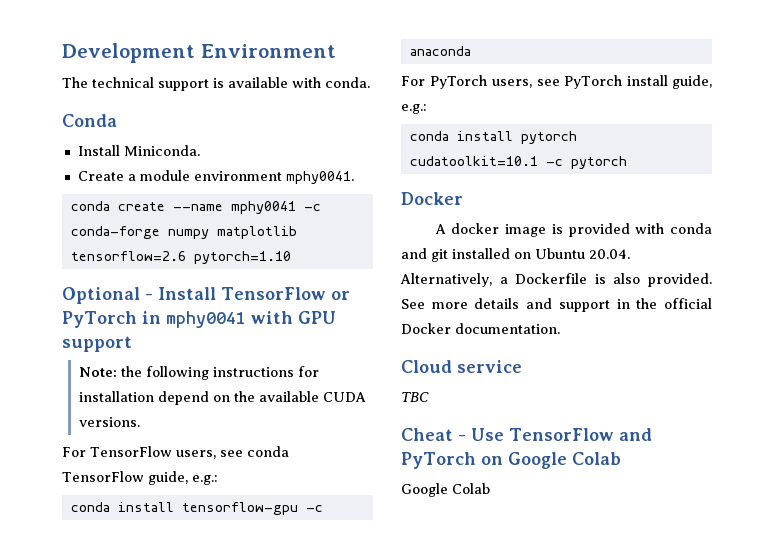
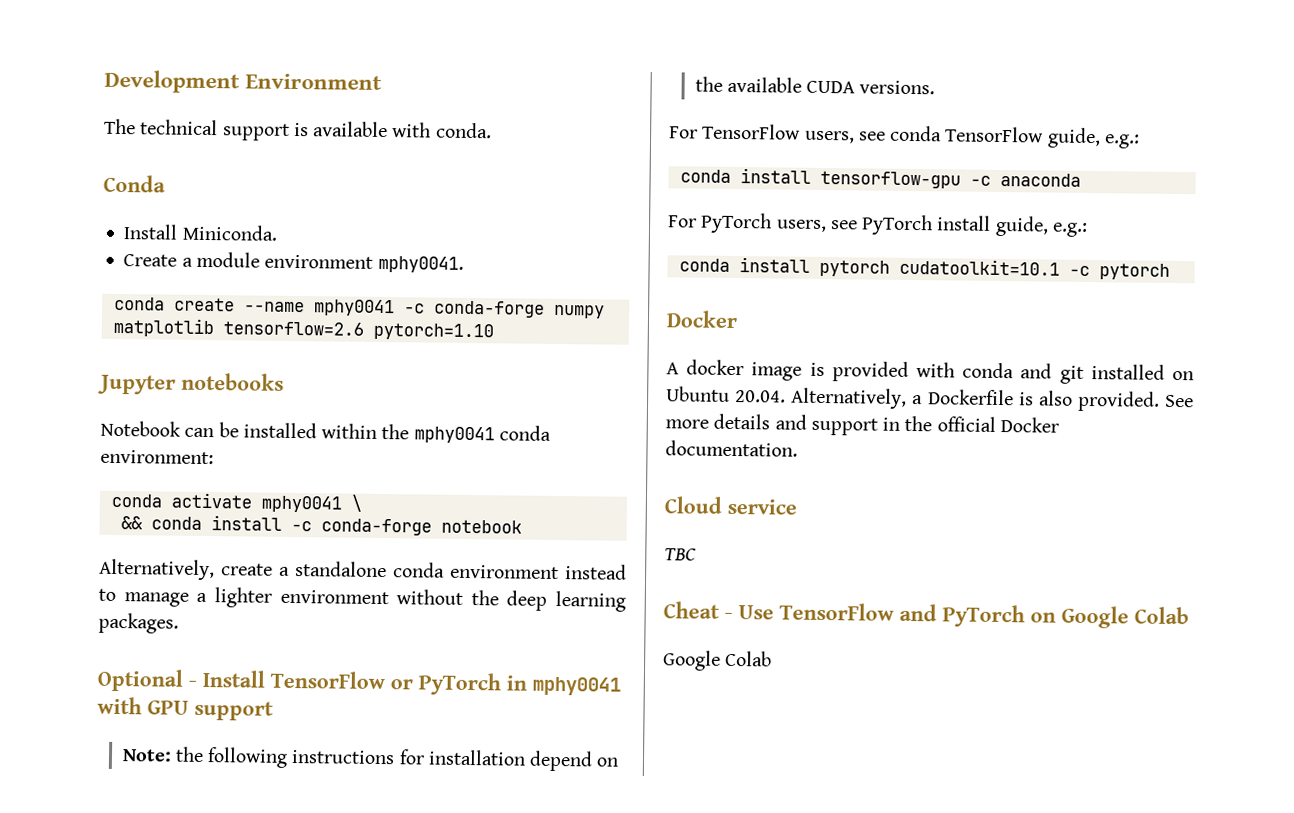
+ Jupyter notebooks
+ Notebook can be installed within the mphy0041 conda environment:
+ conda activate mphy0041 \
+ && conda install -c conda-forge notebook
+ Alternatively, create a standalone conda environment instead to manage a lighter environment without the deep learning packages.

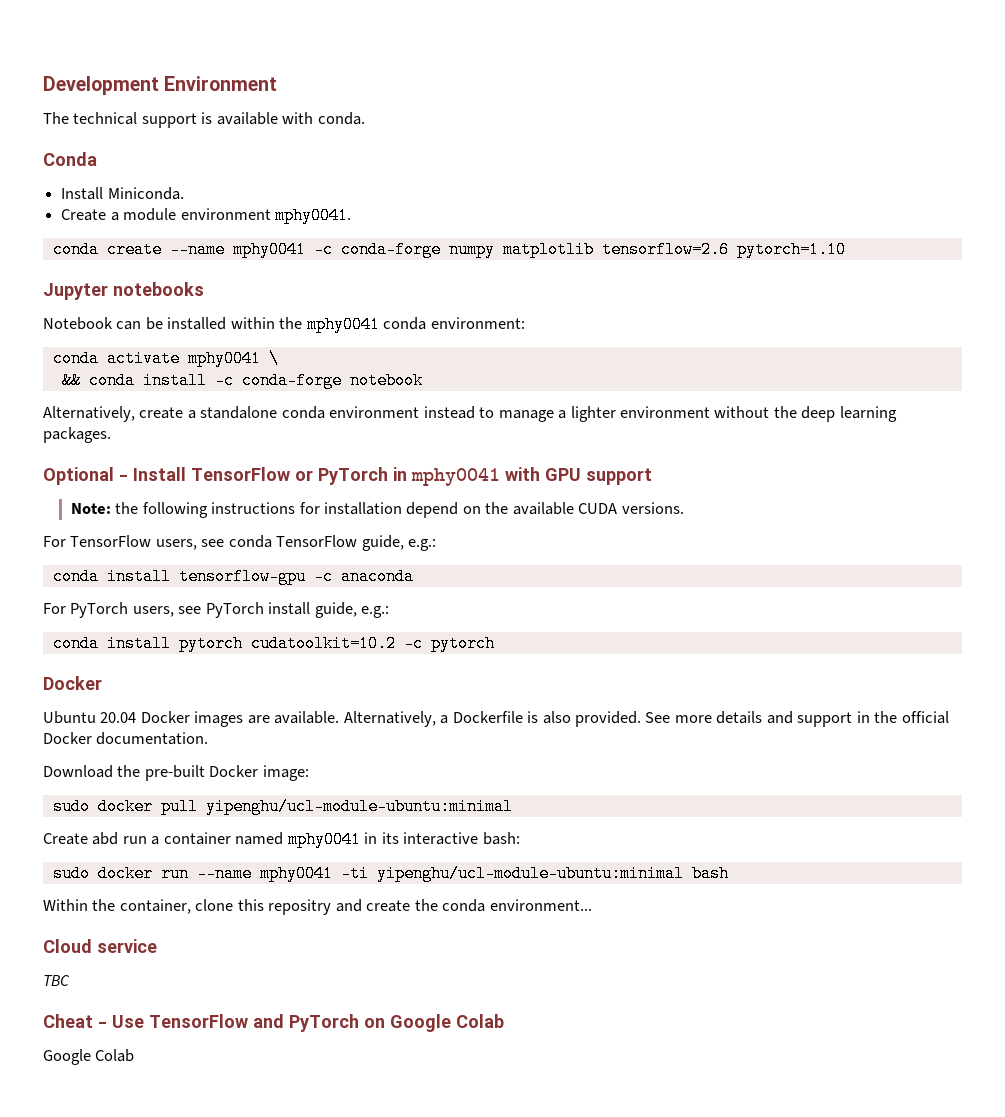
- conda install pytorch cudatoolkit=10.1 -c pytorch
+ conda install pytorch cudatoolkit=10.2 -c pytorch
- A docker image is provided with conda and git installed on Ubuntu 20.04. Alternatively, a Dockerfile is also provided.
+ Ubuntu 20.04 Docker images are available. Alternatively, a Dockerfile is also provided.
+ Download the pre-built Docker image:
+ sudo docker pull yipenghu/ucl-module-ubuntu:minimal
+ Create abd run a container named mphy0041 in its interactive bash:
+ sudo docker run --name mphy0041 -ti yipenghu/ucl-module-ubuntu:minimal bash
+ Within the container, clone this repositry and create the conda environment...

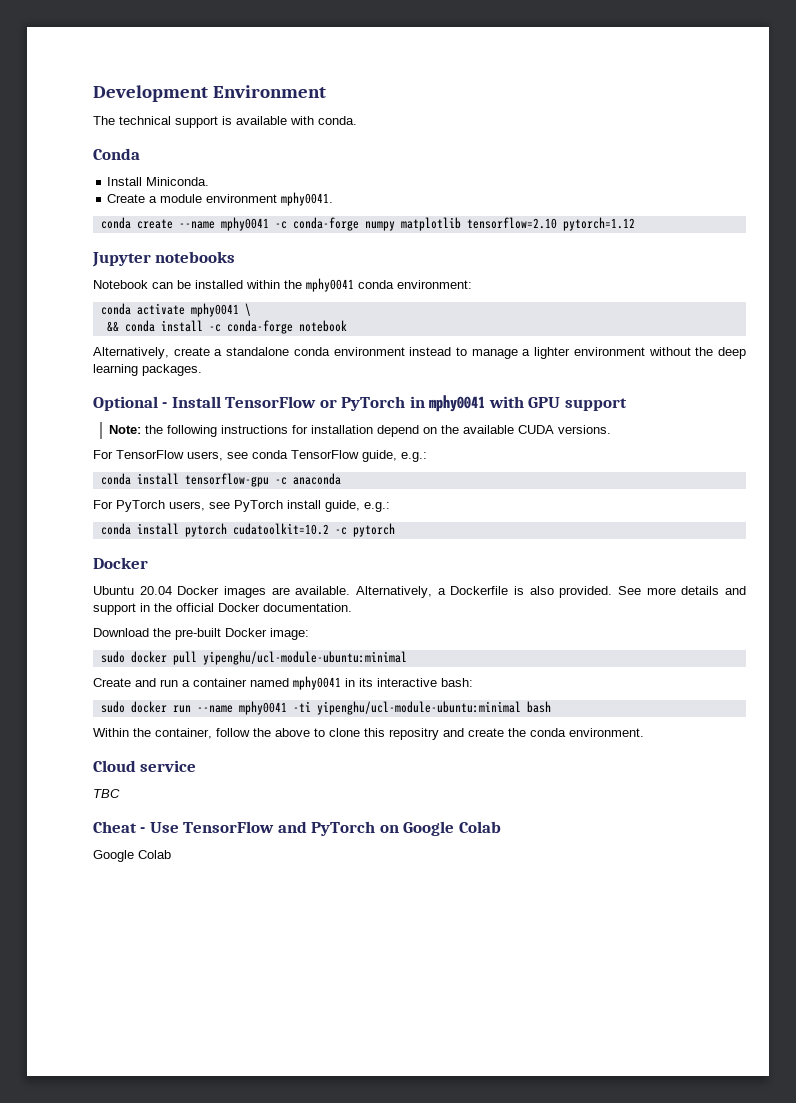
- conda create --name mphy0041 -c conda-forge numpy matplotlib tensorflow=2.6 pytorch=1.10
+ conda create --name mphy0041 -c conda-forge numpy matplotlib tensorflow=2.10 pytorch=1.12
- Create abd run a container named mphy0041 in its interactive bash:
+ Create and run a container named mphy0041 in its interactive bash:
- Within the container, clone this repositry and create the conda environment...
+ Within the container, follow the above to clone this repositry and create the conda environment.

